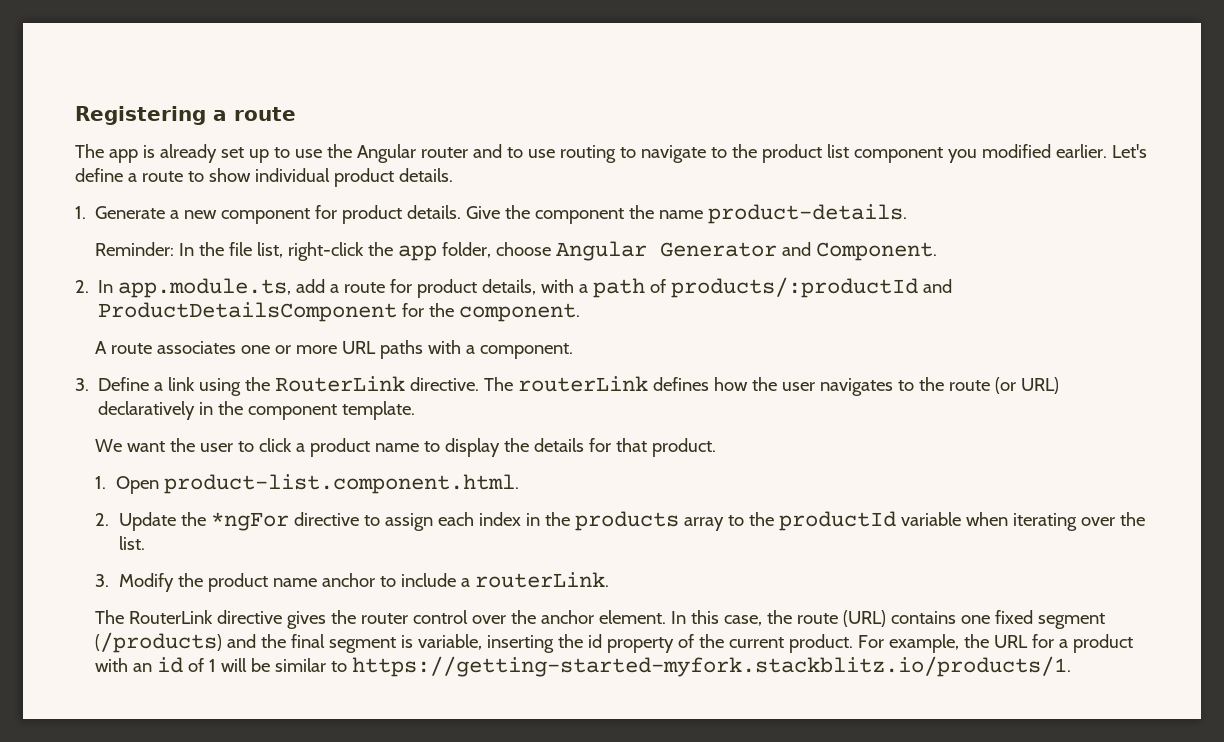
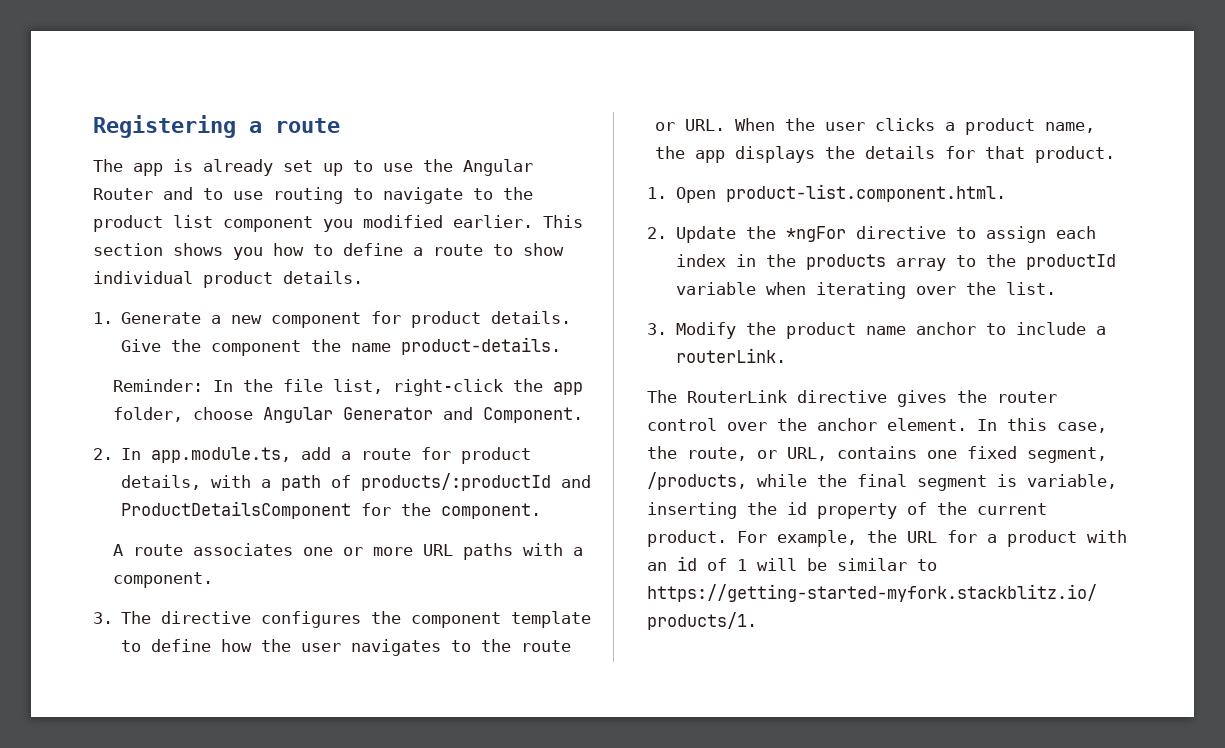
- The app is already set up to use the Angular router and to use routing to navigate to the product list component you modified earlier.
+ The app is already set up to use the Angular Router and to use routing to navigate to the product list component you modified earlier.
- Let's define a route to show individual product details.
+ This section shows you how to define a route to show individual product details.
- 3. Define a link using the RouterLink directive. The routerLink defines how the user navigates to the route (or URL) declaratively in the component template.
- We want the user to click a product name to display the details for that product.
+ 3. The directive configures the component template to define how the user navigates to the route or URL. When the user clicks a product name, the app displays the details for that product.
- In this case, the route (URL) contains one fixed segment (/products) and the final segment is variable, inserting the id property of the current product.
+ In this case, the route, or URL, contains one fixed segment, /products, while the final segment is variable, inserting the id property of the current product.

